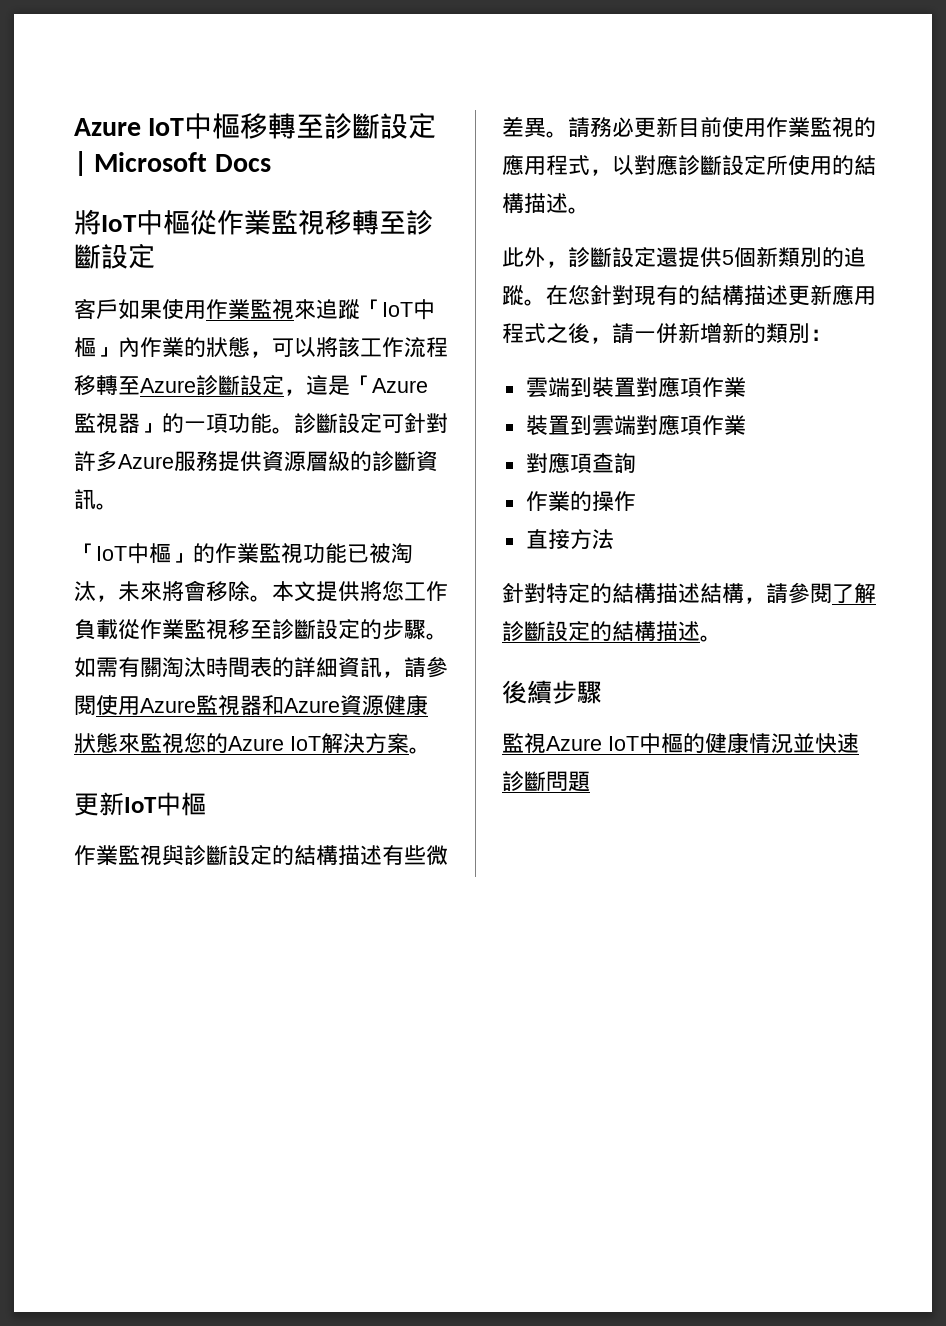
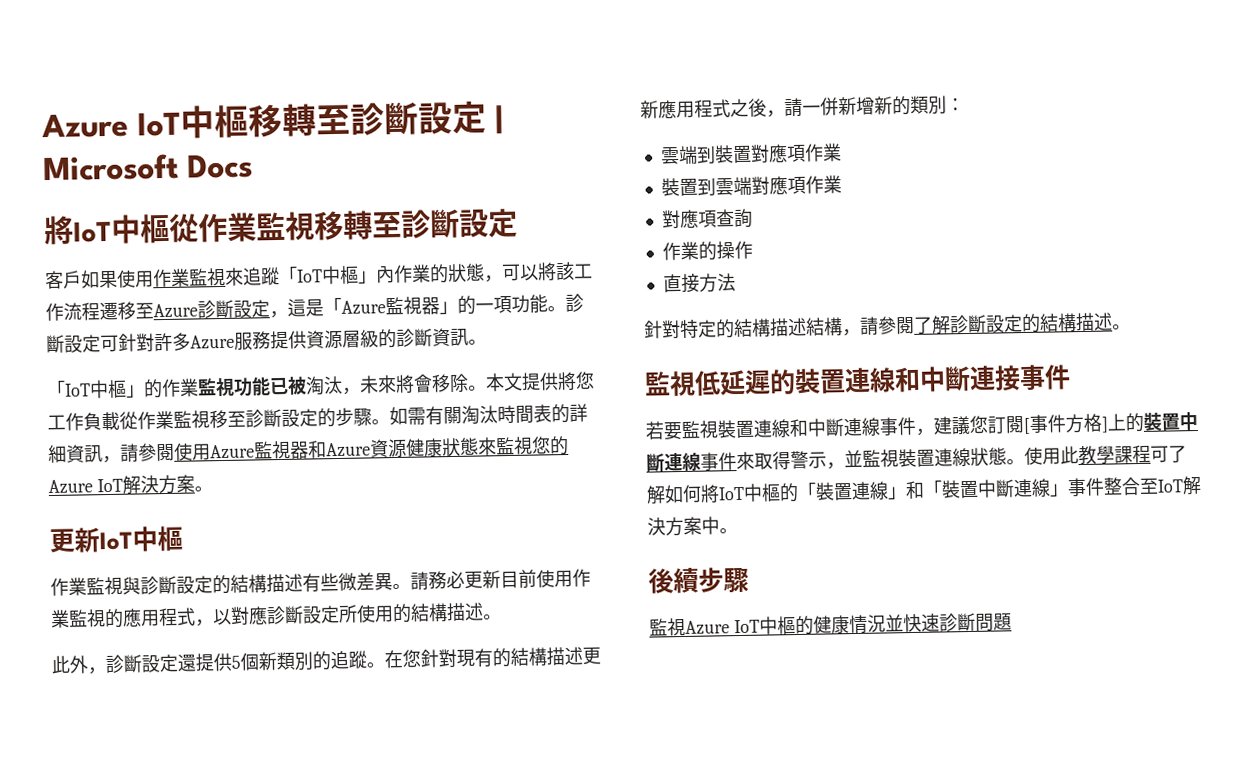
- 客戶如果使用作業監視來追蹤「IoT中樞」內作業的狀態，可以將該工作流程移轉至Azure診斷設定，這是「Azure監視器」的一項功能。
+ 客戶如果使用作業監視來追蹤「IoT中樞」內作業的狀態，可以將該工作流程遷移至Azure診斷設定，這是「Azure監視器」的一項功能。
+ 監視低延遲的裝置連線和中斷連接事件
+ 若要監視裝置連線和中斷連線事件，建議您訂閱[事件方格]上的裝置中斷連線事件來取得警示，並監視裝置連線狀態。使用此教學課程可了解如何將IoT中樞的「裝置連線」和「裝置中斷連線」事件整合至IoT解決方案中。

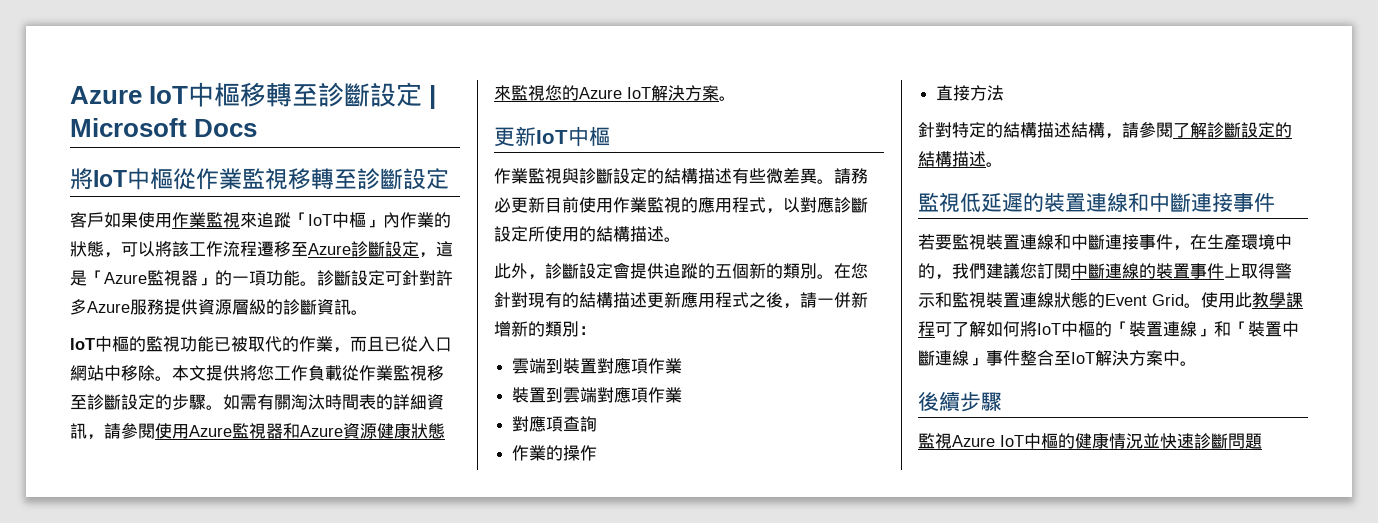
- 「IoT中樞」的作業監視功能已被淘汰，未來將會移除。
+ IoT中樞的監視功能已被取代的作業，而且已從入口網站中移除。
- 此外，診斷設定還提供5個新類別的追蹤。
+ 此外，診斷設定會提供追蹤的五個新的類別。
- 若要監視裝置連線和中斷連線事件，建議您訂閱[事件方格]上的裝置中斷連線事件來取得警示，並監視裝置連線狀態。
+ 若要監視裝置連線和中斷連接事件，在生產環境中的，我們建議您訂閱中斷連線的裝置事件上取得警示和監視裝置連線狀態的Event Grid。

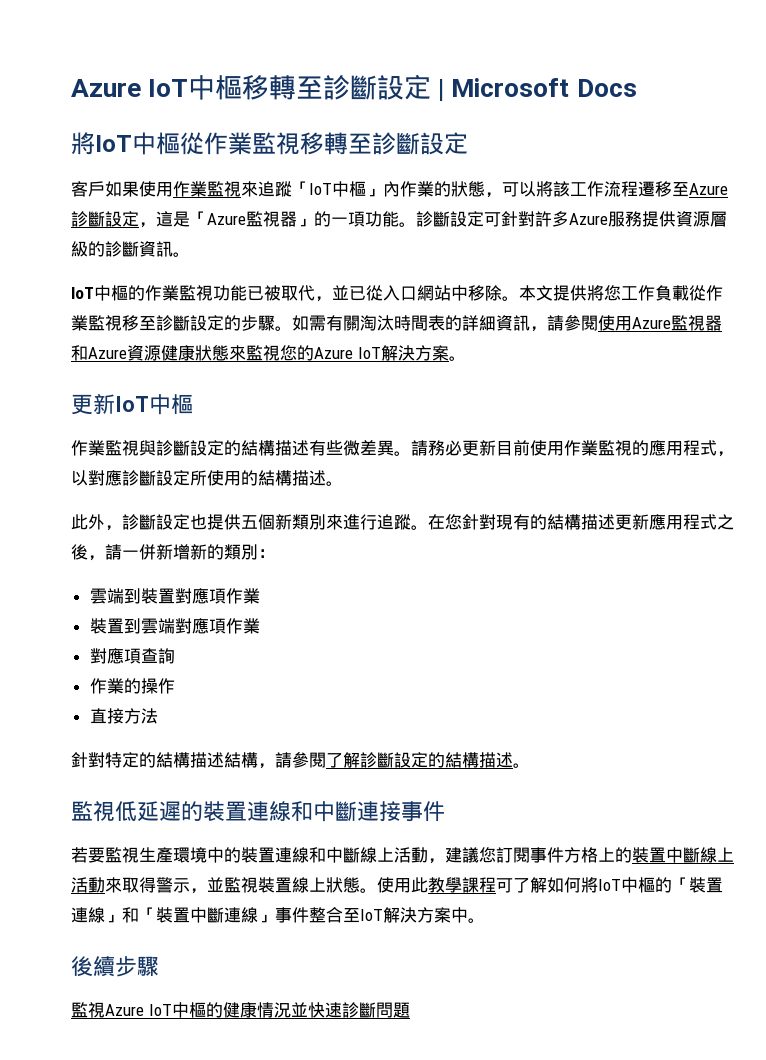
- IoT中樞的監視功能已被取代的作業，而且已從入口網站中移除。
+ IoT中樞的作業監視功能已被取代，並已從入口網站中移除。
- 此外，診斷設定會提供追蹤的五個新的類別。
+ 此外，診斷設定也提供五個新類別來進行追蹤。
- 若要監視裝置連線和中斷連接事件，在生產環境中的，我們建議您訂閱中斷連線的裝置事件上取得警示和監視裝置連線狀態的Event Grid。
+ 若要監視生產環境中的裝置連線和中斷線上活動，建議您訂閱事件方格上的裝置中斷線上活動來取得警示，並監視裝置線上狀態。

